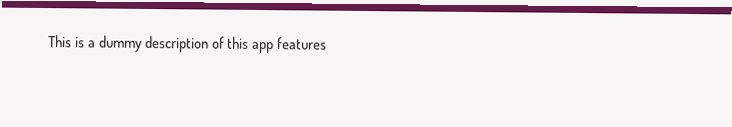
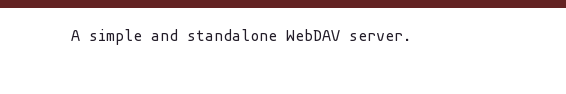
- This is a dummy description of this app features
+ A simple and standalone WebDAV server.

